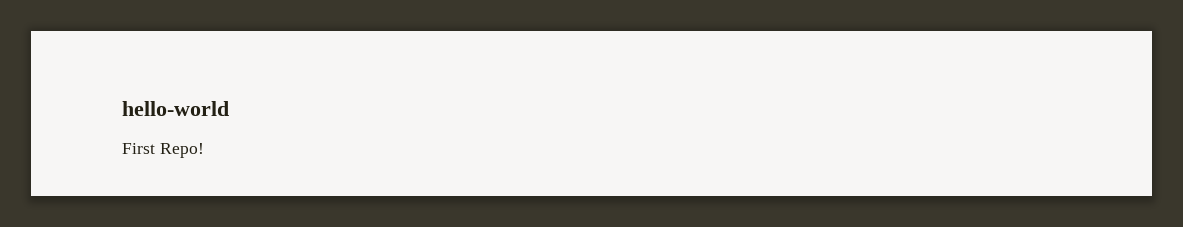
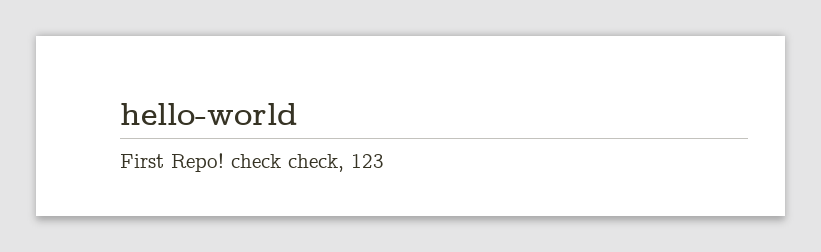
- First Repo!
+ First Repo! check check, 123

